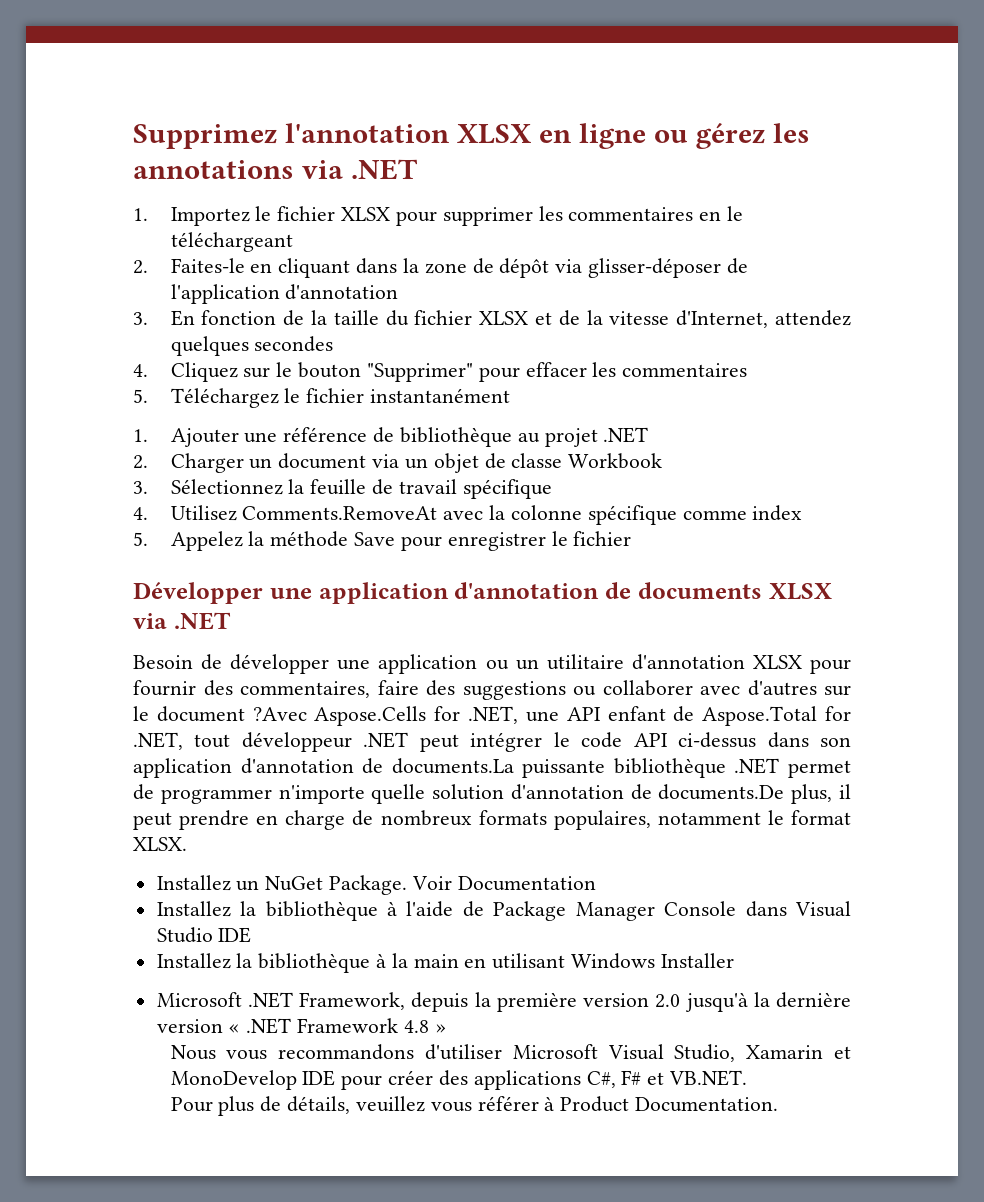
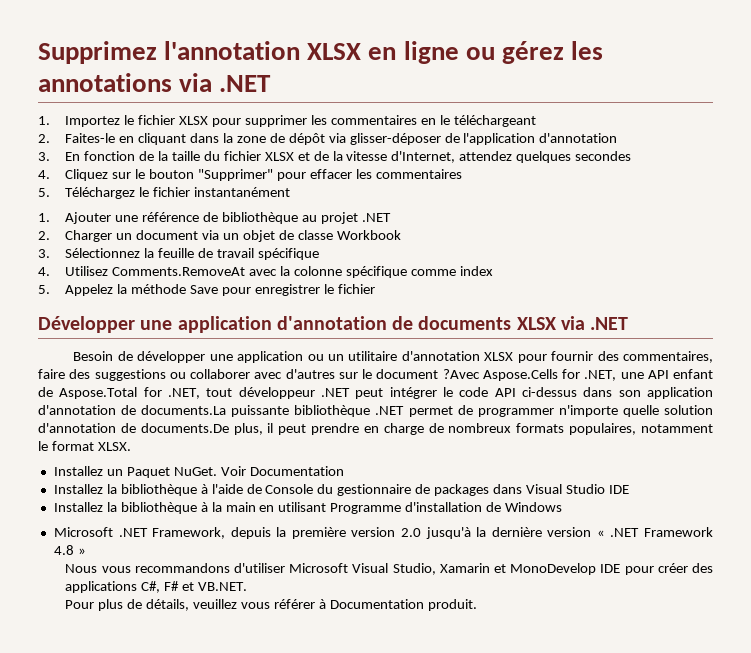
- Installez un NuGet Package.
+ Installez un Paquet NuGet.
- Installez la bibliothèque à l'aide de Package Manager Console dans Visual Studio IDE
+ Installez la bibliothèque à l'aide de Console du gestionnaire de packages dans Visual Studio IDE
- Installez la bibliothèque à la main en utilisant Windows Installer
+ Installez la bibliothèque à la main en utilisant Programme d'installation de Windows
- Pour plus de détails, veuillez vous référer à Product Documentation.
+ Pour plus de détails, veuillez vous référer à Documentation produit.

